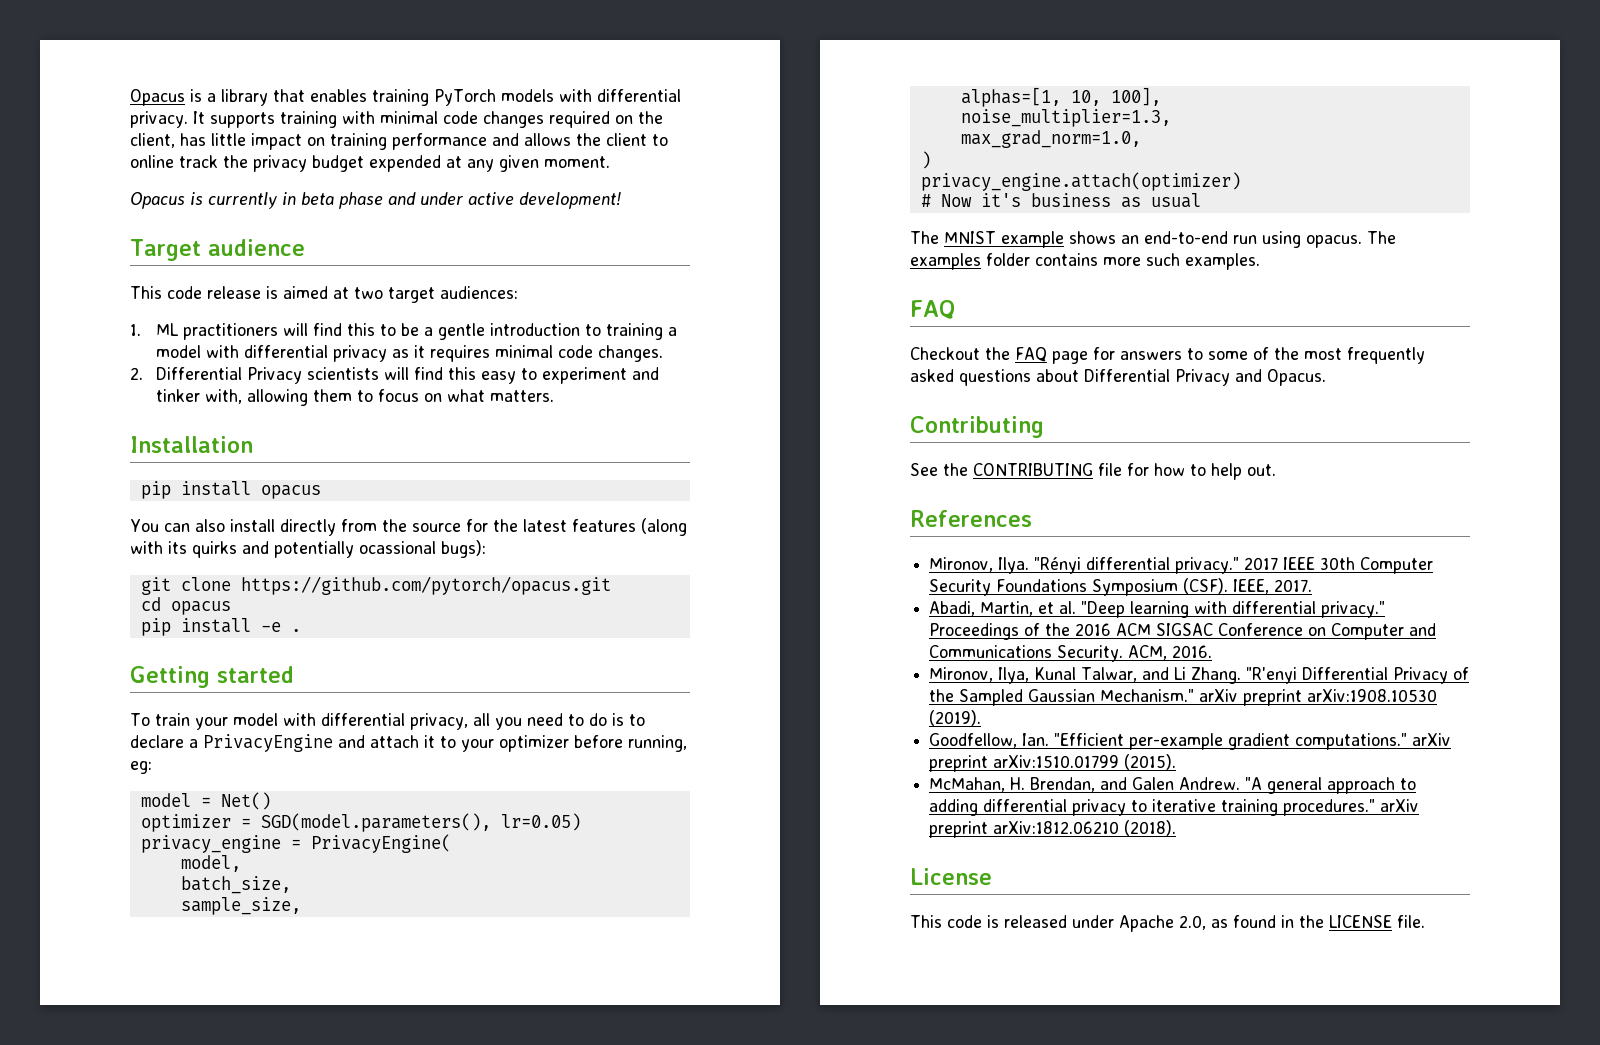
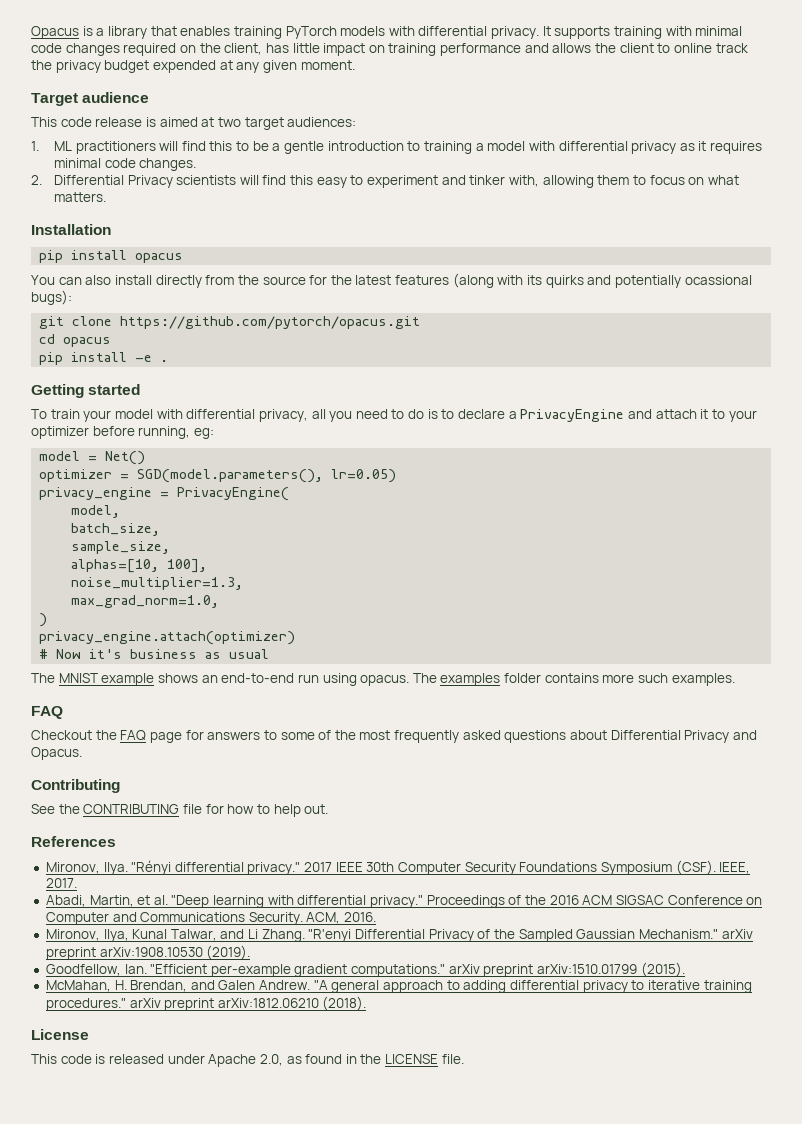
- Opacus is currently in beta phase and under active development!
- alphas=[1, 10, 100],
+ alphas=[10, 100],

